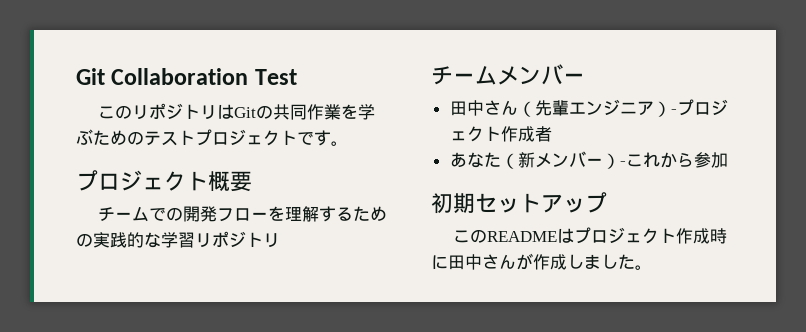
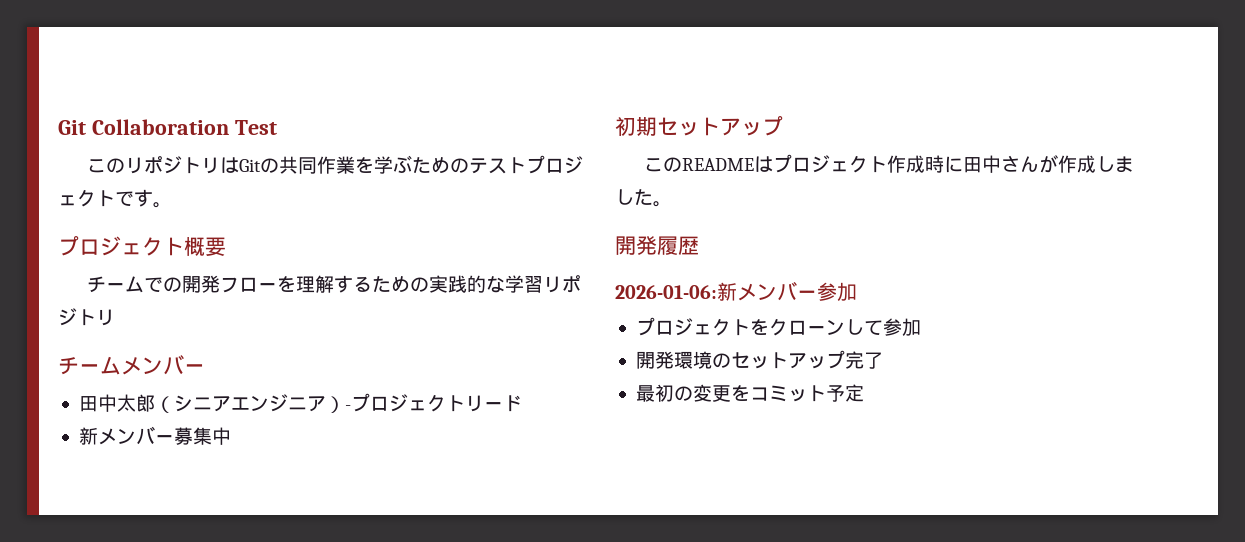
- 田中さん（先輩エンジニア）-プロジェクト作成者
- あなた（新メンバー）-これから参加
+ 田中太郎（シニアエンジニア）-プロジェクトリード
+ 新メンバー募集中
+ 開発履歴
+ 2026-01-06:新メンバー参加
+ プロジェクトをクローンして参加
+ 開発環境のセットアップ完了
+ 最初の変更をコミット予定

